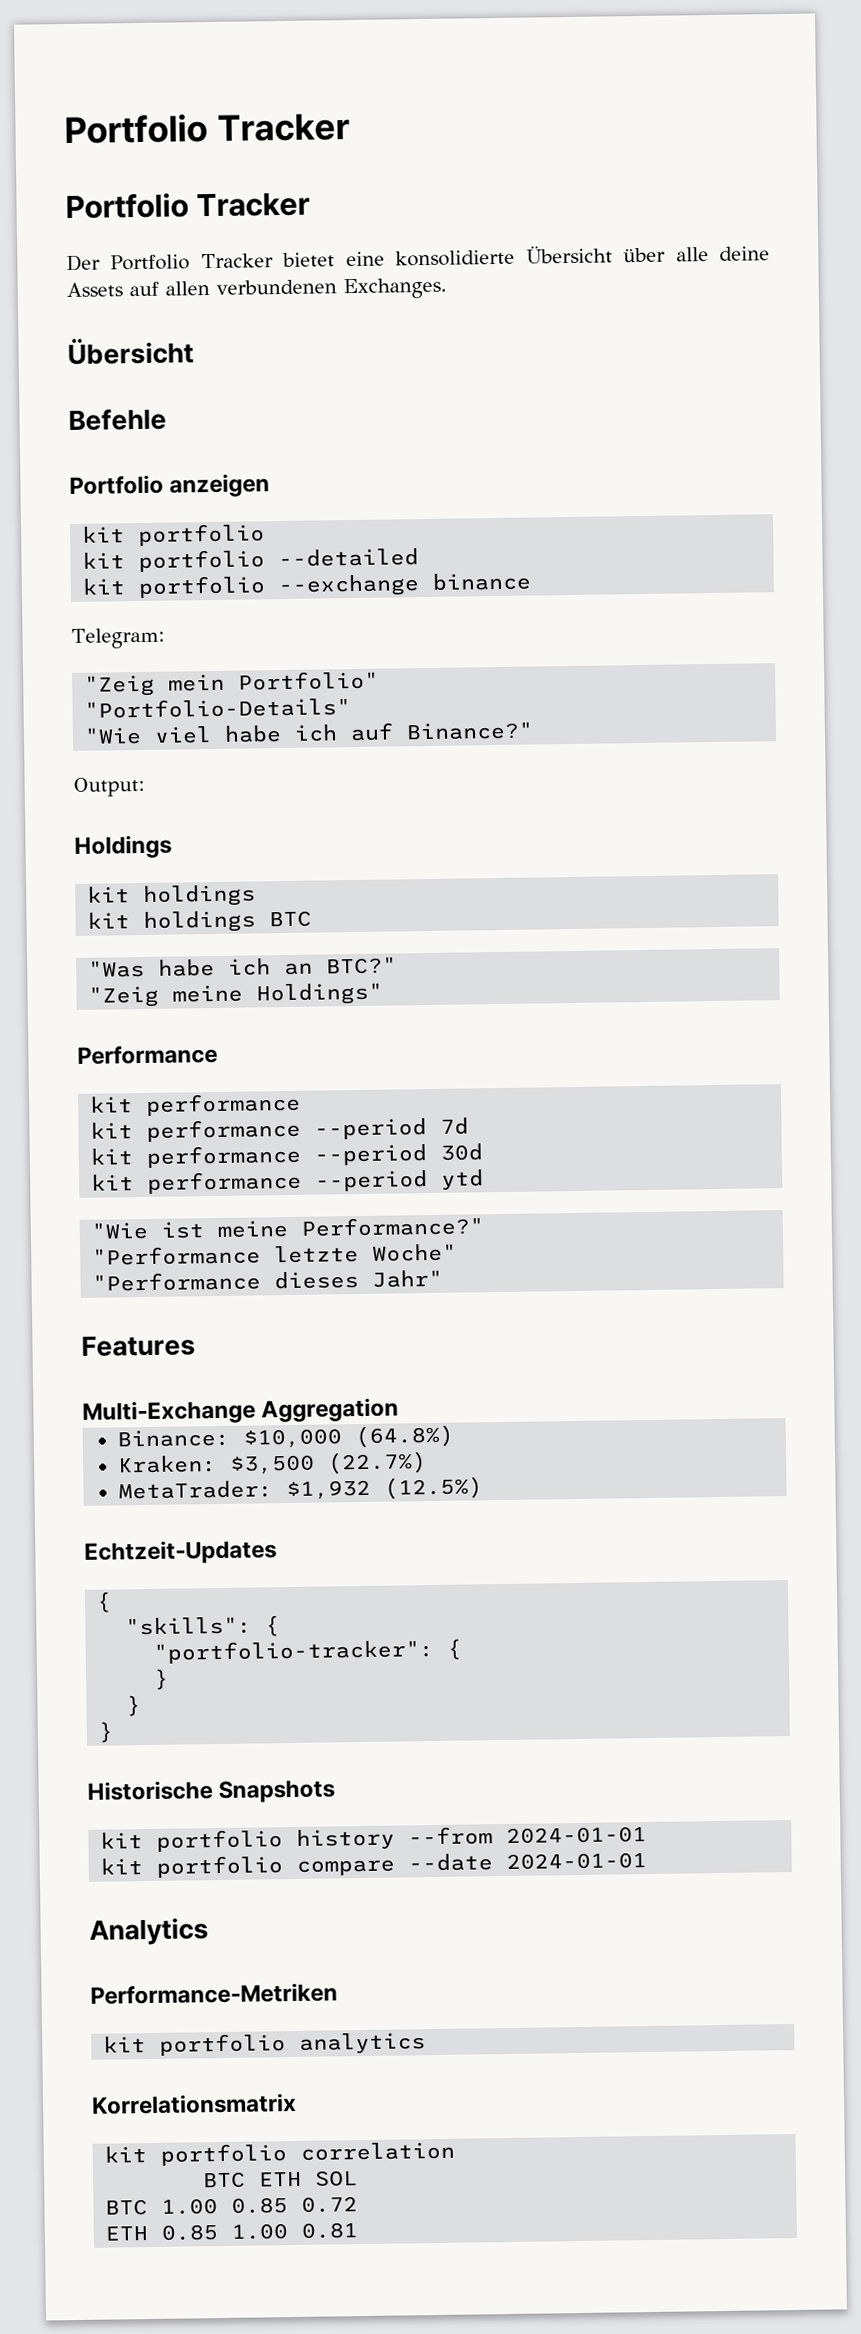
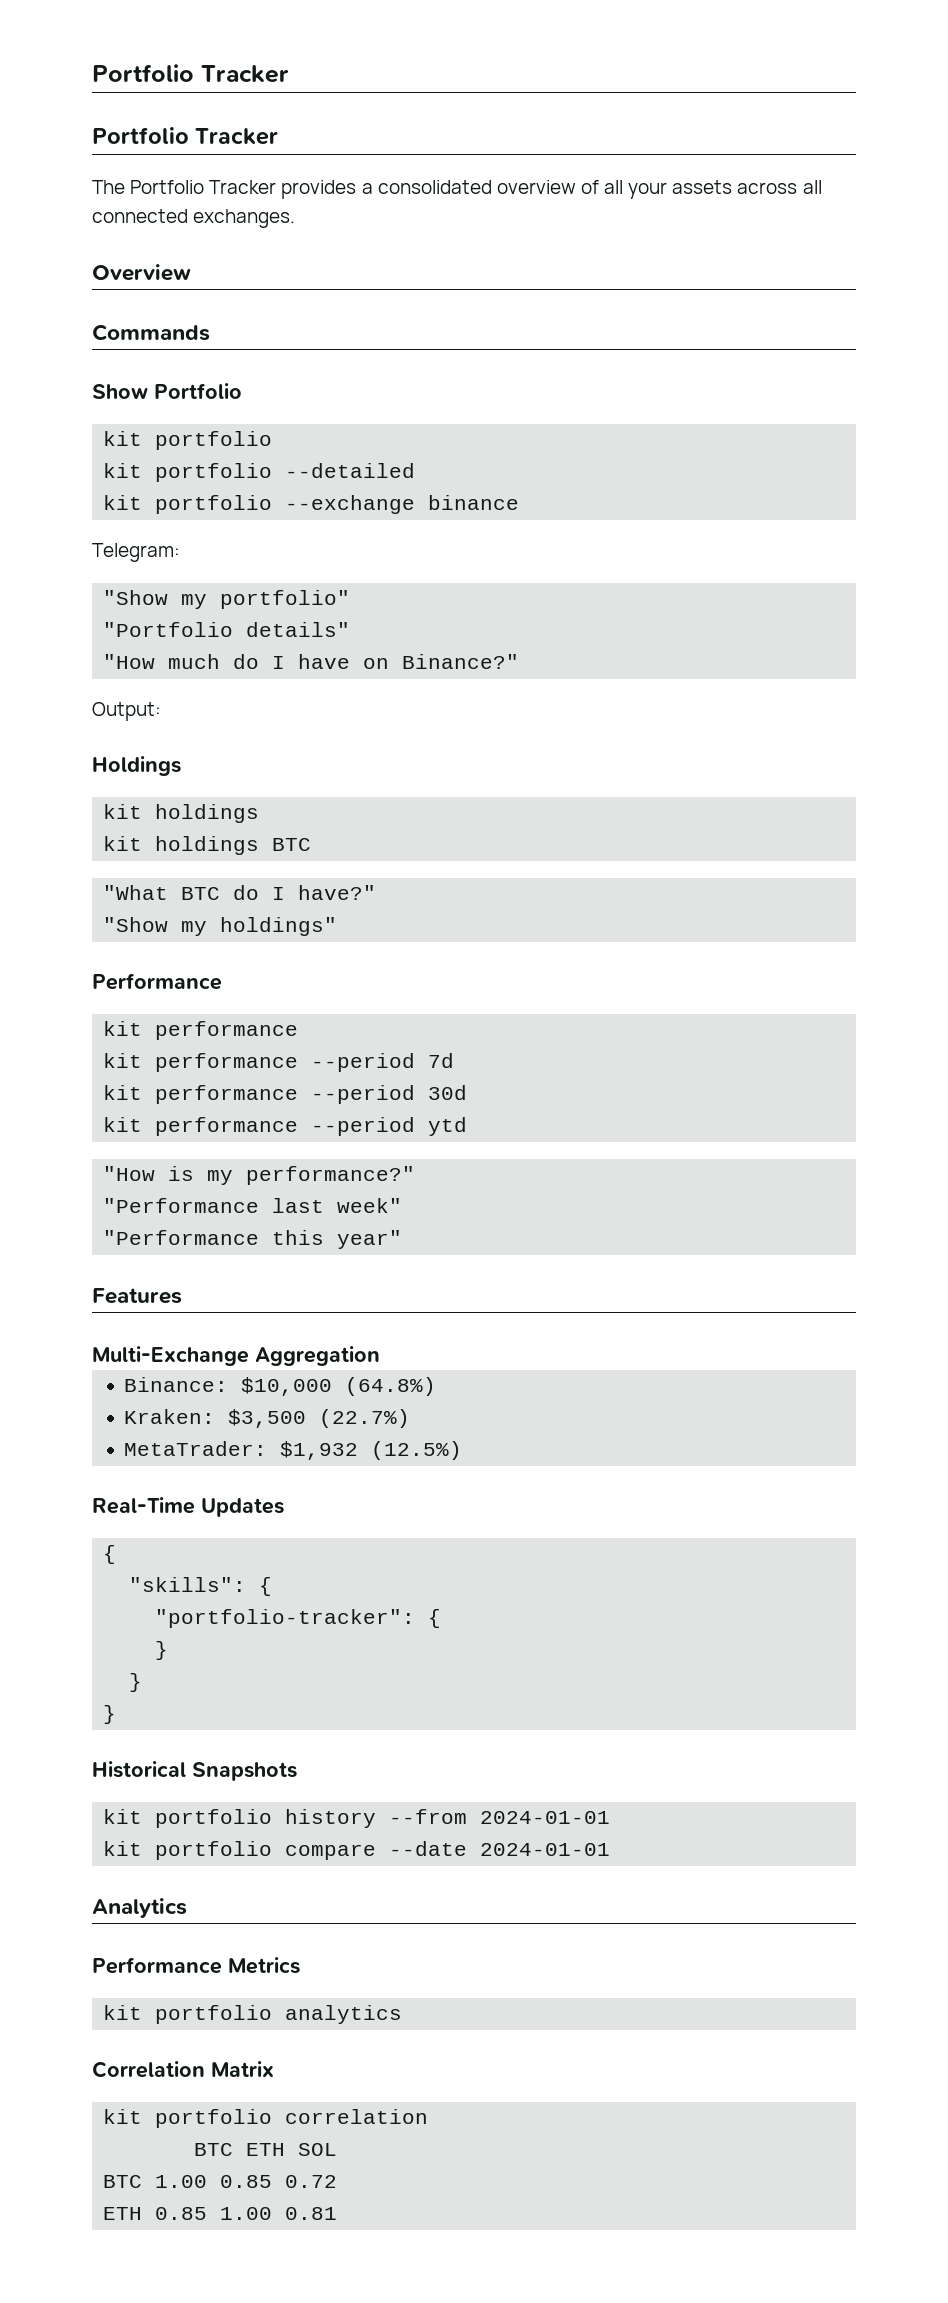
- Der Portfolio Tracker bietet eine konsolidierte Übersicht über alle deine Assets auf allen verbundenen Exchanges.
- Übersicht
- Befehle
- Portfolio anzeigen
+ The Portfolio Tracker provides a consolidated overview of all your assets across all connected exchanges.
+ Overview
+ Commands
+ Show Portfolio
- "Zeig mein Portfolio"
- "Portfolio-Details"
- "Wie viel habe ich auf Binance?"
+ "Show my portfolio"
+ "Portfolio details"
+ "How much do I have on Binance?"
- "Was habe ich an BTC?"
- "Zeig meine Holdings"
+ "What BTC do I have?"
+ "Show my holdings"
- "Wie ist meine Performance?"
- "Performance letzte Woche"
- "Performance dieses Jahr"
+ "How is my performance?"
+ "Performance last week"
+ "Performance this year"
- Echtzeit-Updates
+ Real-Time Updates
- Historische Snapshots
+ Historical Snapshots
- Performance-Metriken
+ Performance Metrics
- Korrelationsmatrix
+ Correlation Matrix

